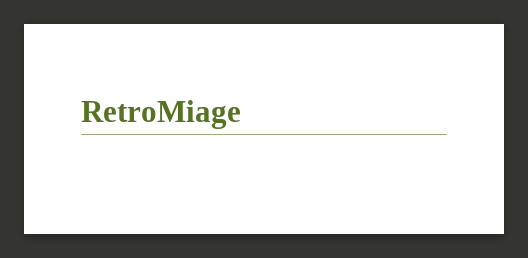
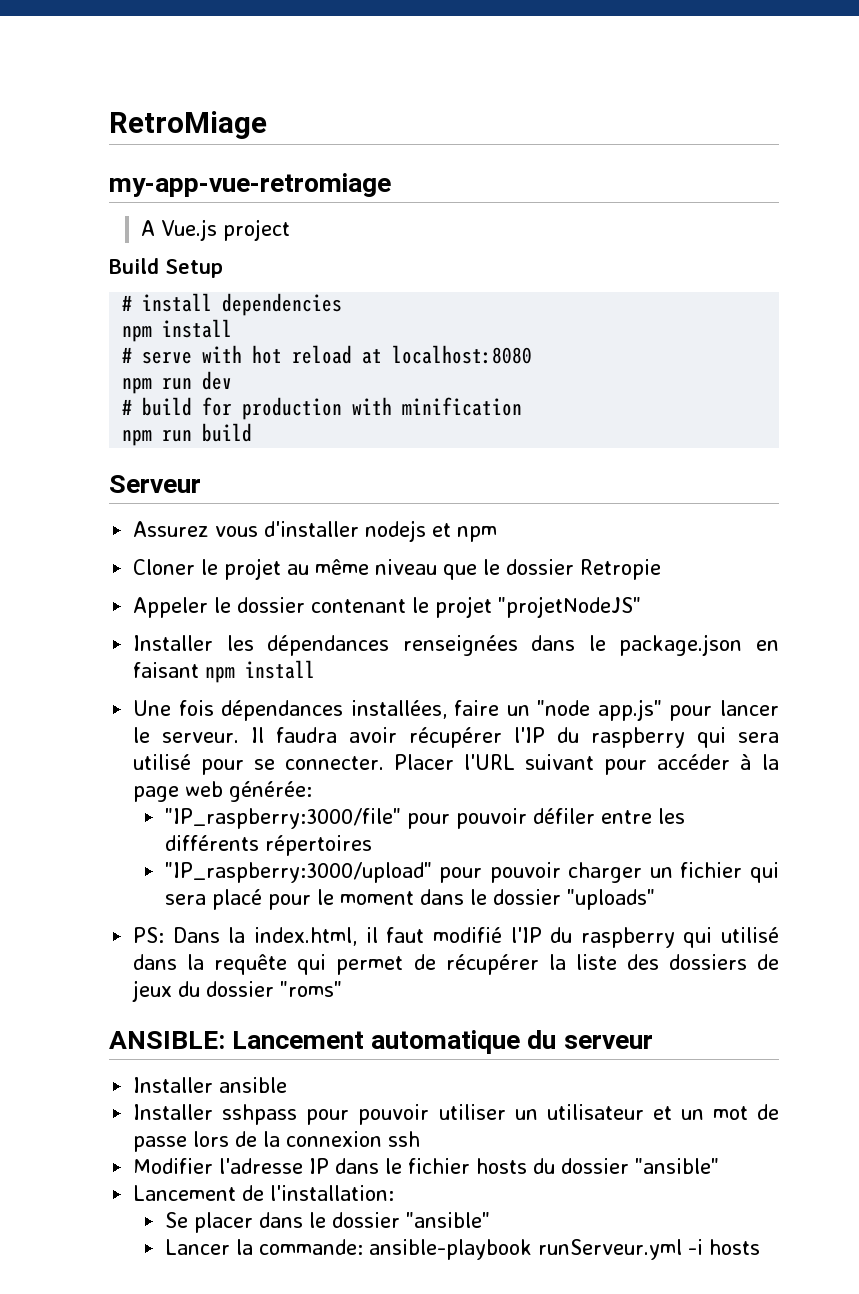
+ my-app-vue-retromiage
+ A Vue.js project
+ Build Setup
+ # install dependencies
+ npm install
+ # serve with hot reload at localhost:8080
+ npm run dev
+ # build for production with minification
+ npm run build
+ Serveur
+ Assurez vous d'installer nodejs et npm
+ Cloner le projet au même niveau que le dossier Retropie
+ Appeler le dossier contenant le projet "projetNodeJS"
+ Installer les dépendances renseignées dans le package.json en faisant npm install
+ Une fois dépendances installées, faire un "node app.js" pour lancer le serveur. Il faudra avoir récupérer l'IP du raspberry qui sera utilisé pour se connecter. Placer l'URL suivant pour accéder à la page web générée:
+ "IP_raspberry:3000/file" pour pouvoir défiler entre les différents répertoires
+ "IP_raspberry:3000/upload" pour pouvoir charger un fichier qui sera placé pour le moment dans le dossier "uploads"
+ PS: Dans la index.html, il faut modifié l'IP du raspberry qui utilisé dans la requête qui permet de récupérer la liste des dossiers de jeux du dossier "roms"
+ ANSIBLE: Lancement automatique du serveur
+ Installer ansible
+ Installer sshpass pour pouvoir utiliser un utilisateur et un mot de passe lors de la connexion ssh
+ Modifier l'adresse IP dans le fichier hosts du dossier "ansible"
+ Lancement de l'installation:
+ Se placer dans le dossier "ansible"
+ Lancer la commande: ansible-playbook runServeur.yml -i hosts

